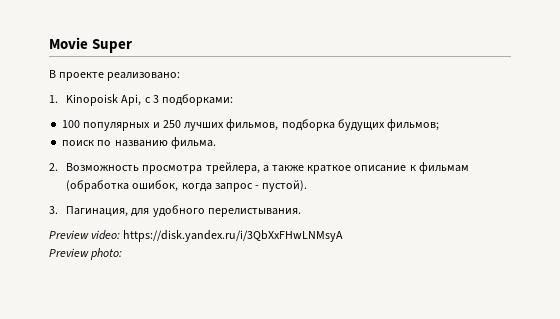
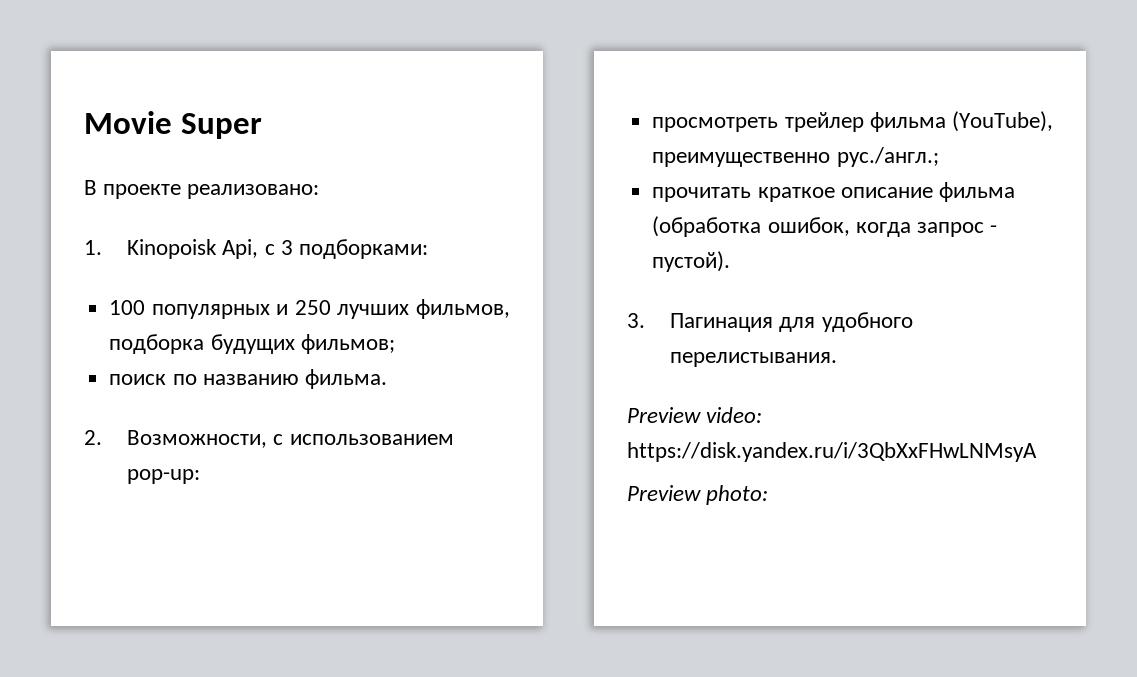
- 2. Возможность просмотра трейлера, а также краткое описание к фильмам (обработка ошибок, когда запрос - пустой).
+ 2. Возможности, с использованием pop-up:
+ просмотреть трейлер фильма (YouTube), преимущественно рус./англ.;
+ прочитать краткое описание фильма (обработка ошибок, когда запрос - пустой).
- 3. Пагинация, для удобного перелистывания.
+ 3. Пагинация для удобного перелистывания.

